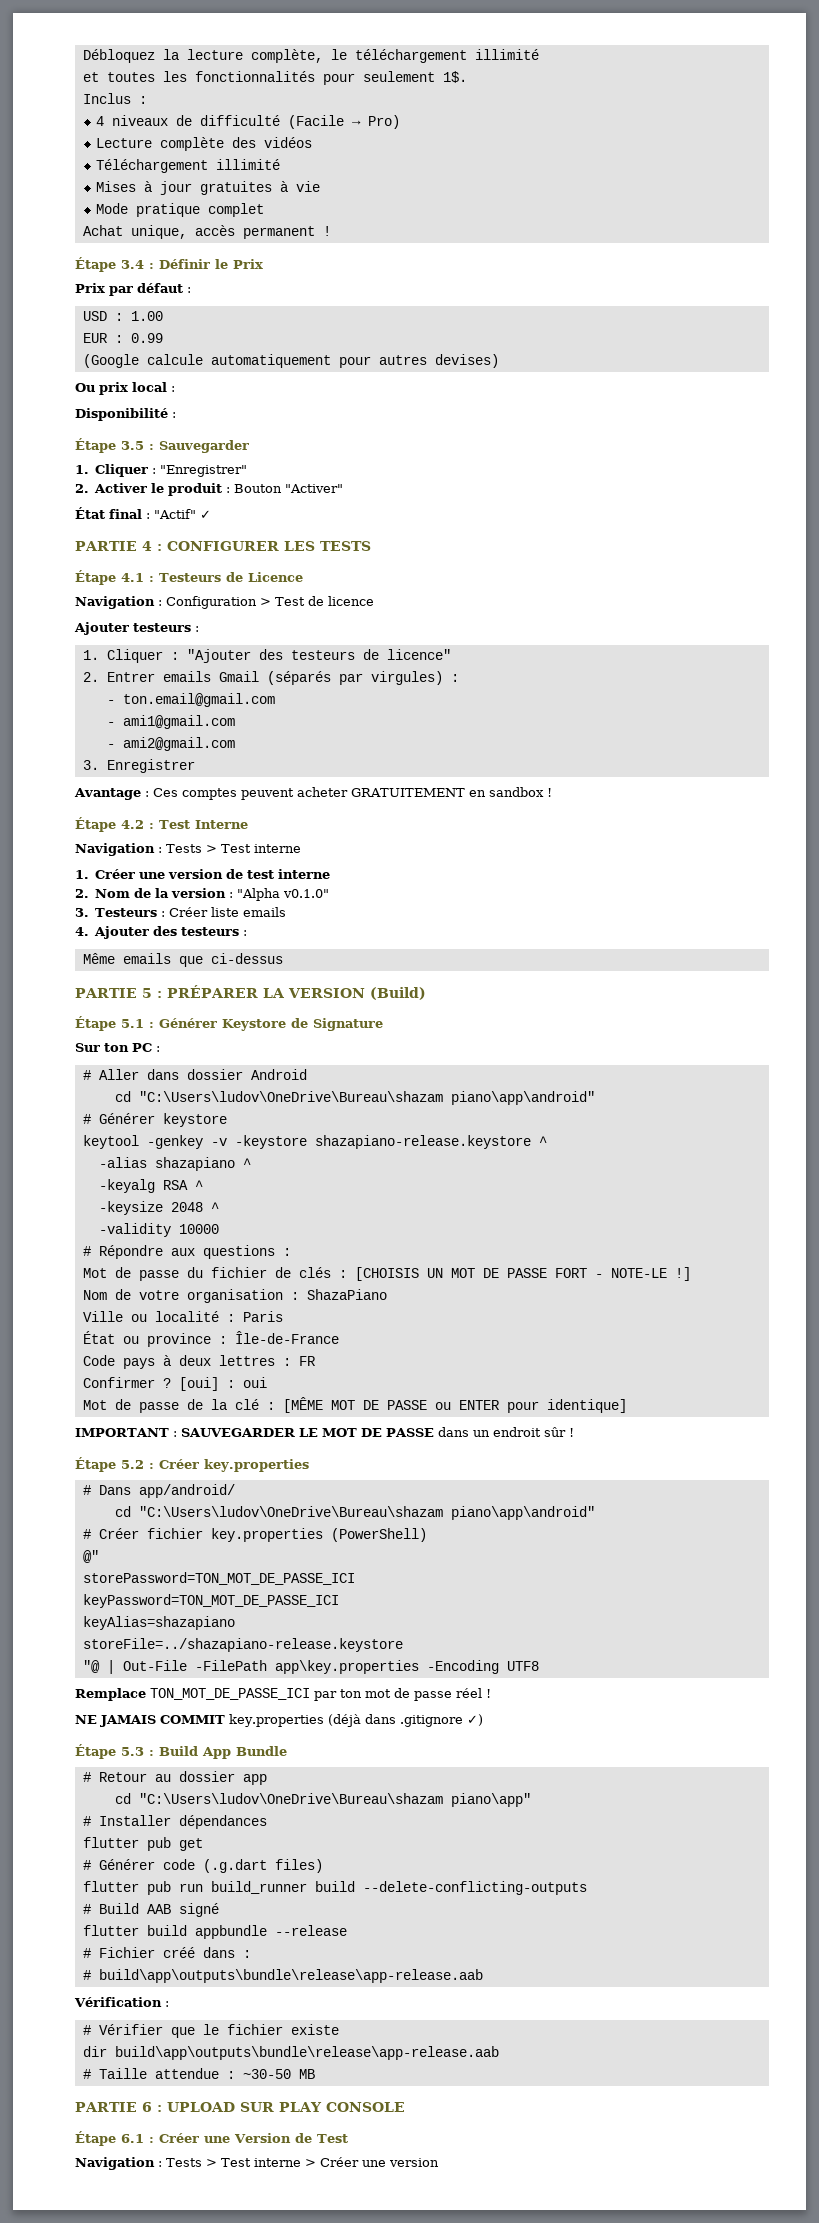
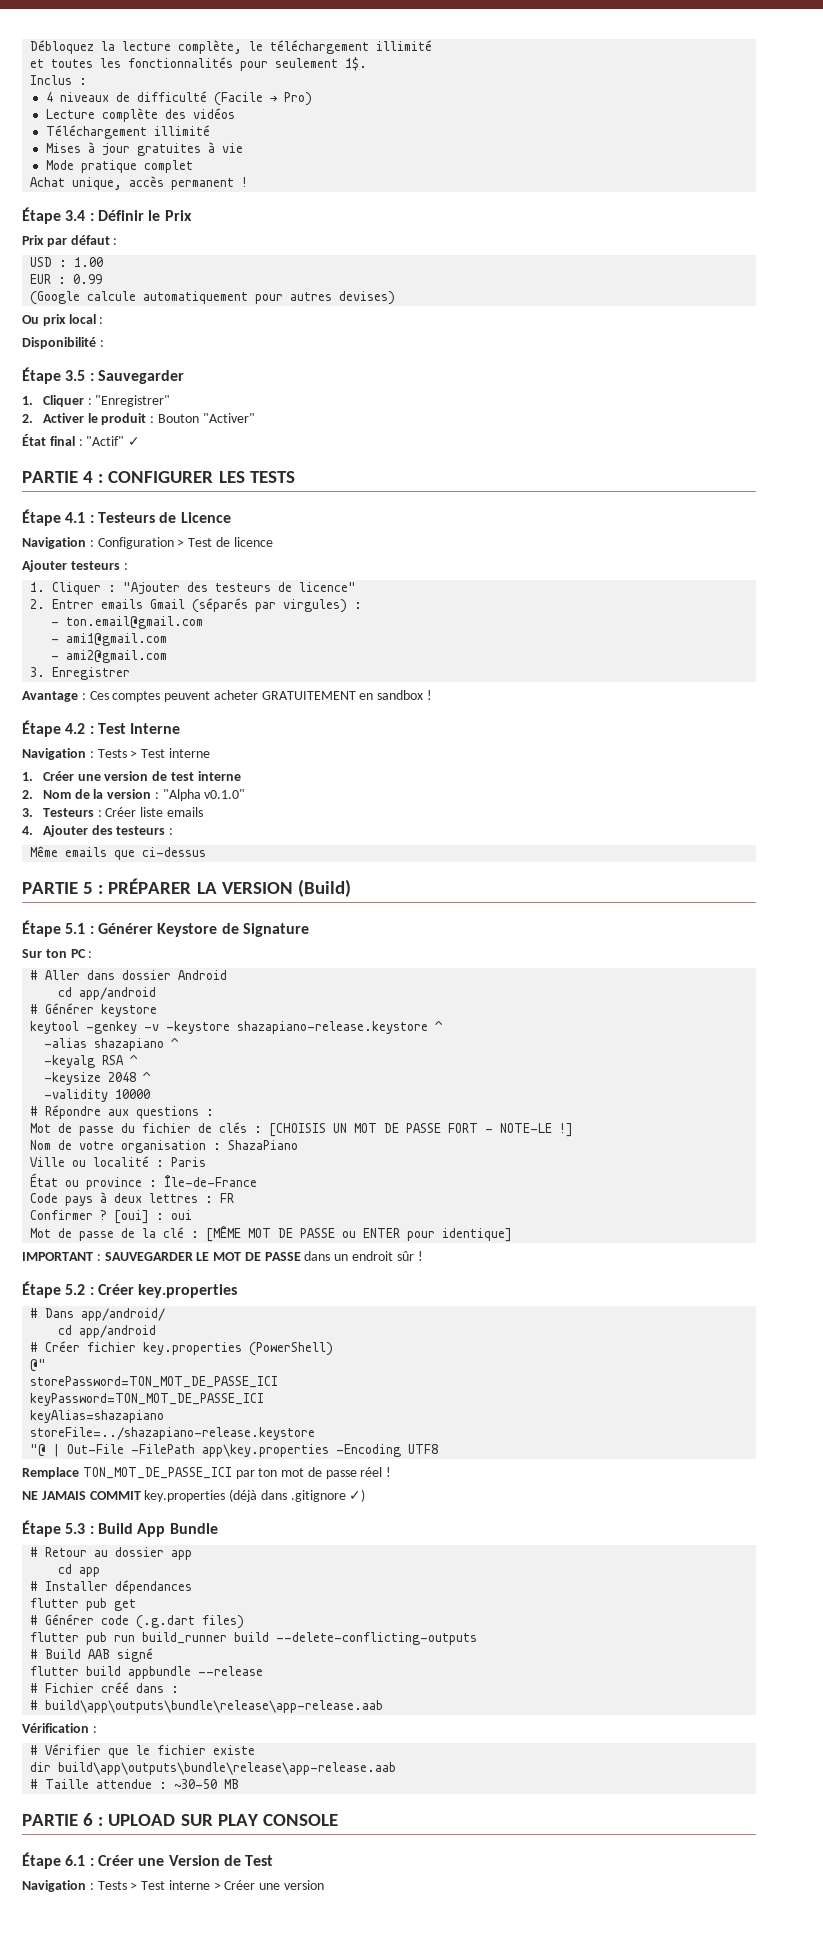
  # Aller dans dossier Android
- cd "C:\Users\ludov\OneDrive\Bureau\shazam piano\app\android"
+ cd app/android
  # Dans app/android/
- cd "C:\Users\ludov\OneDrive\Bureau\shazam piano\app\android"
+ cd app/android
- cd "C:\Users\ludov\OneDrive\Bureau\shazam piano\app"
+ cd app

